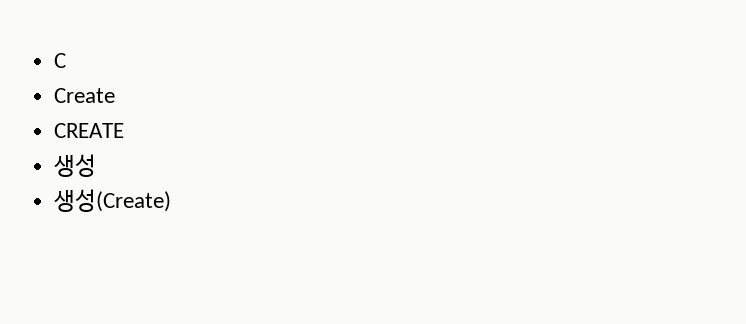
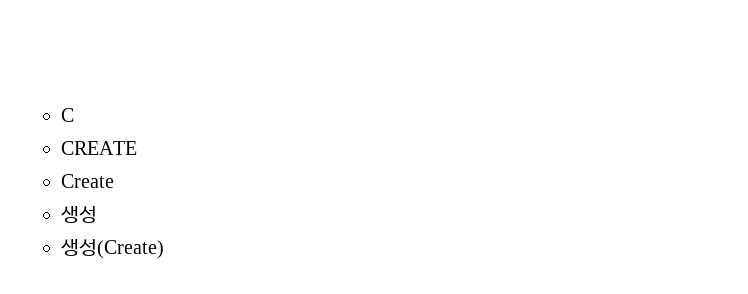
+ CREATE
- CREATE

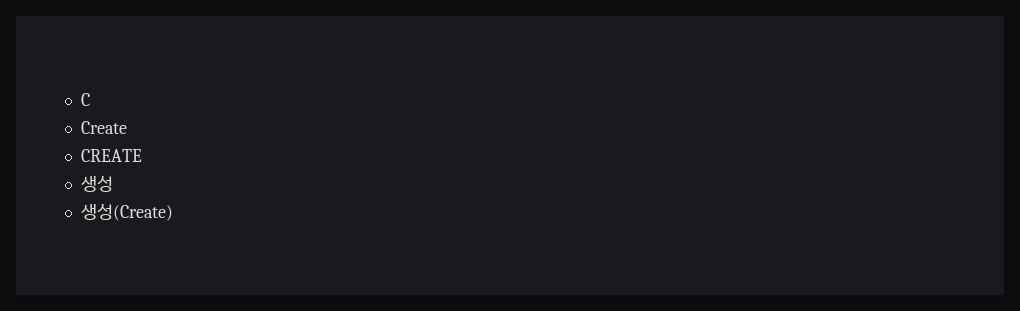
+ Create
- Create

